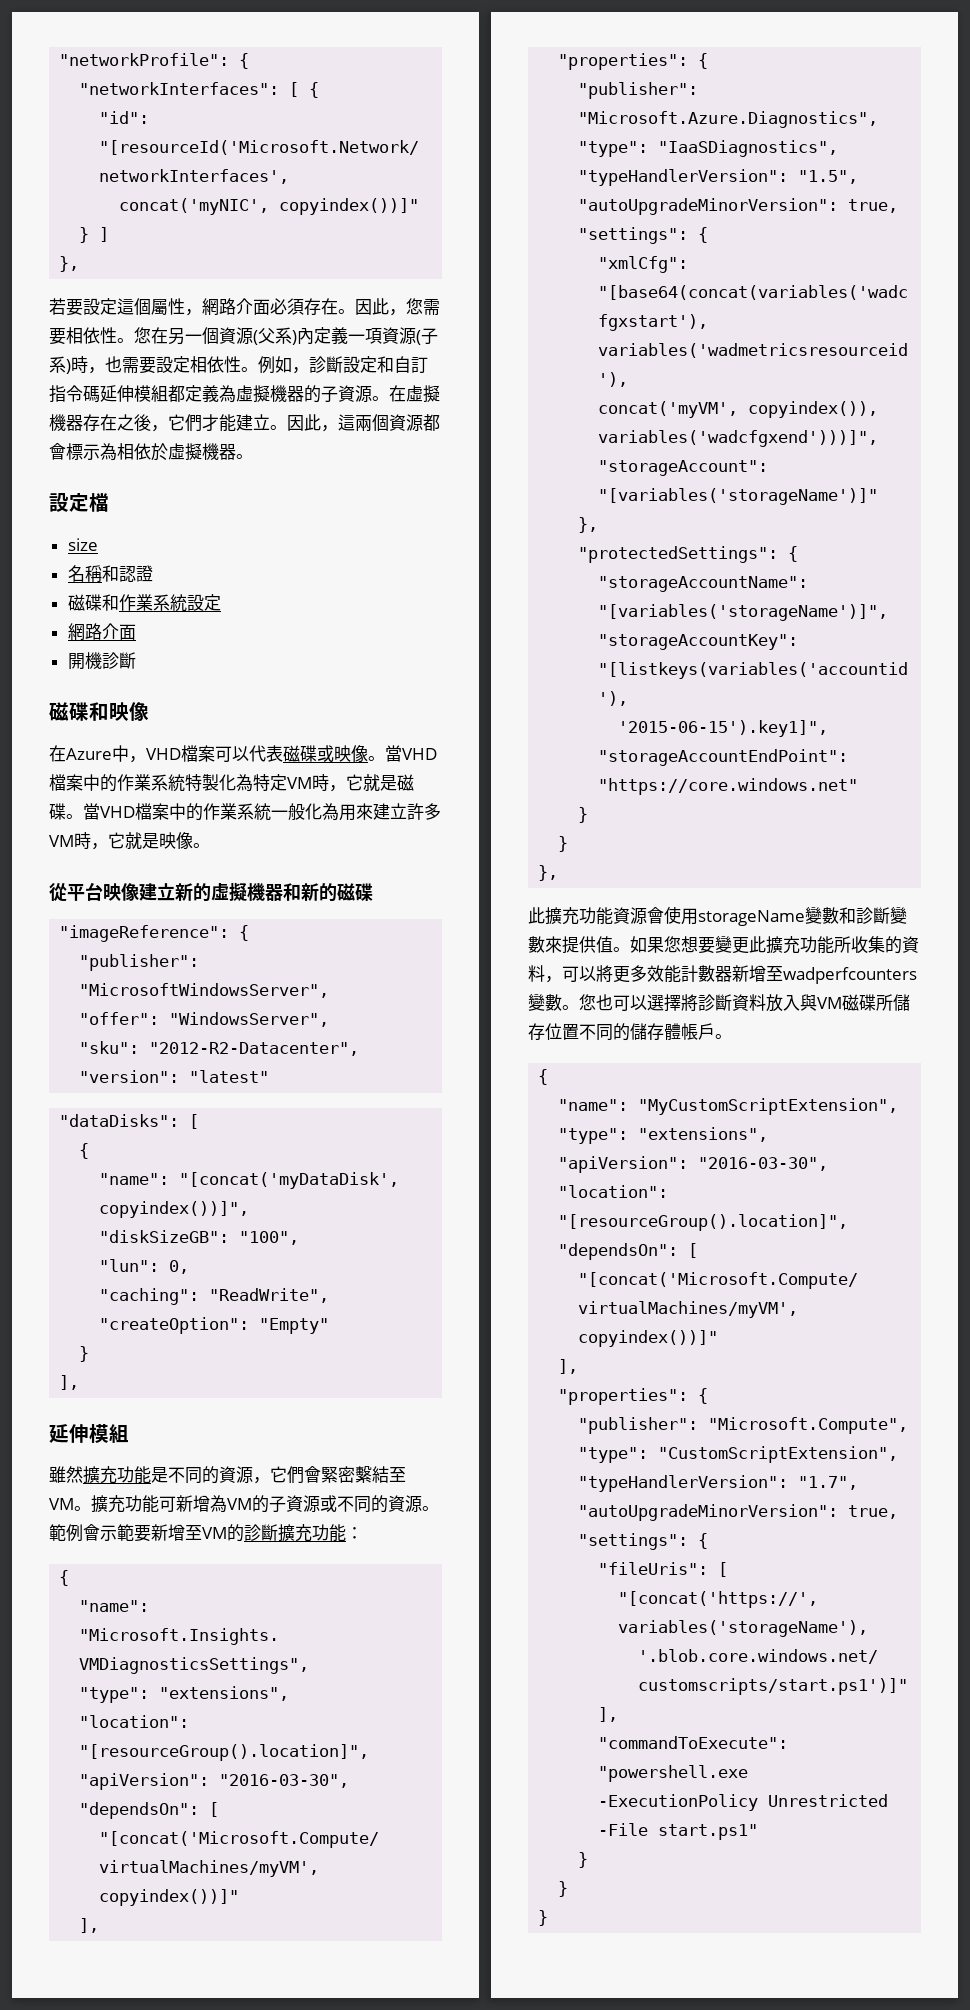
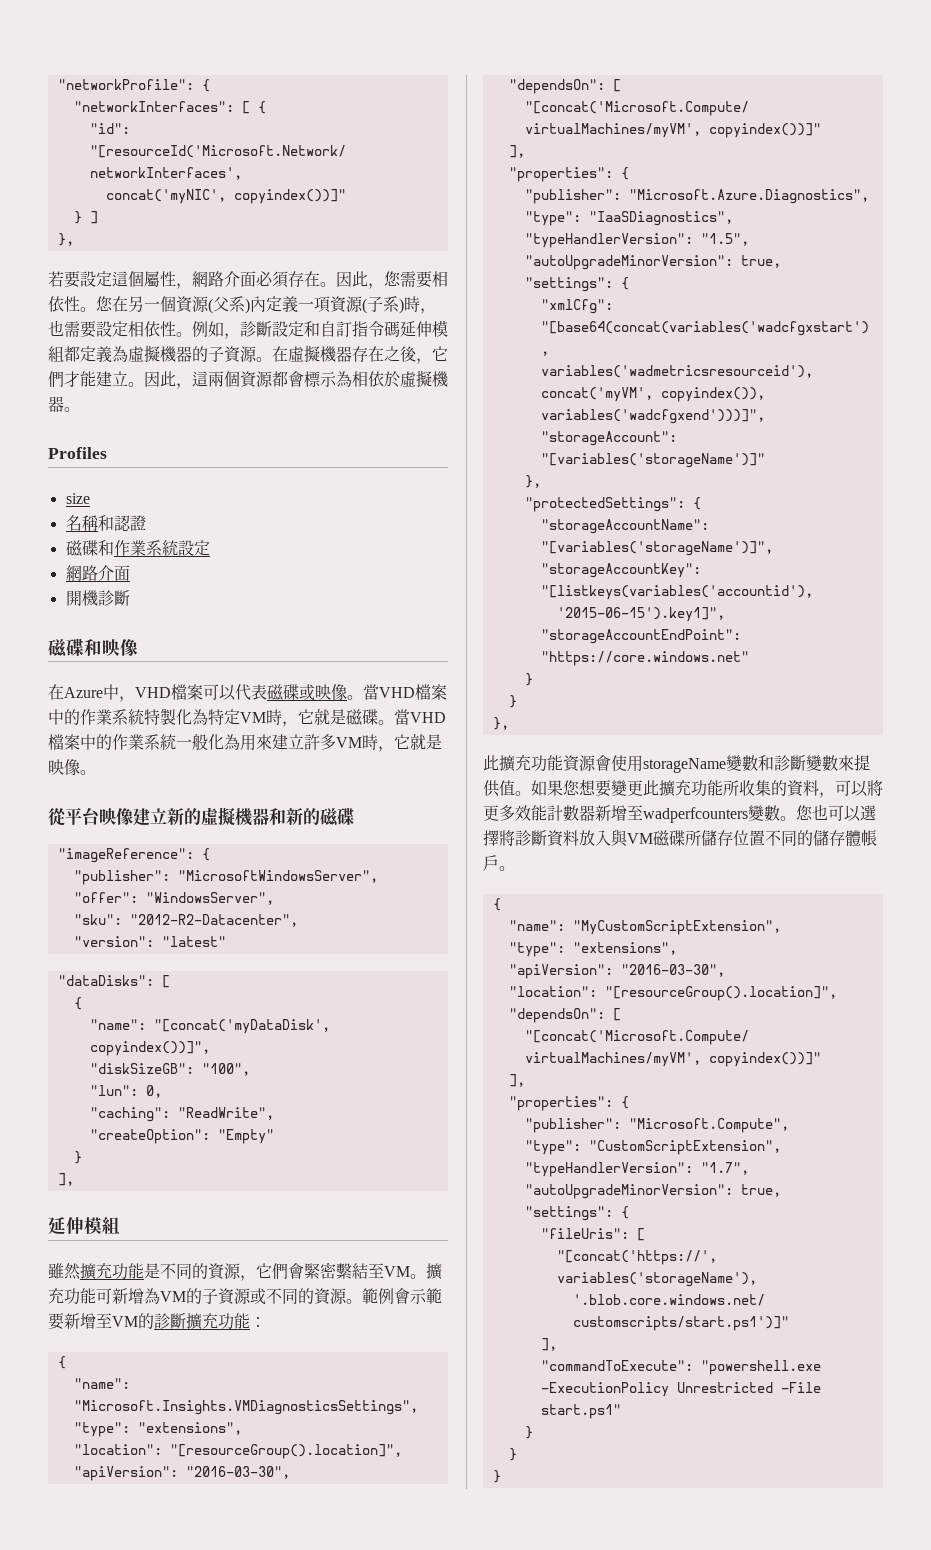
- 設定檔
+ Profiles

